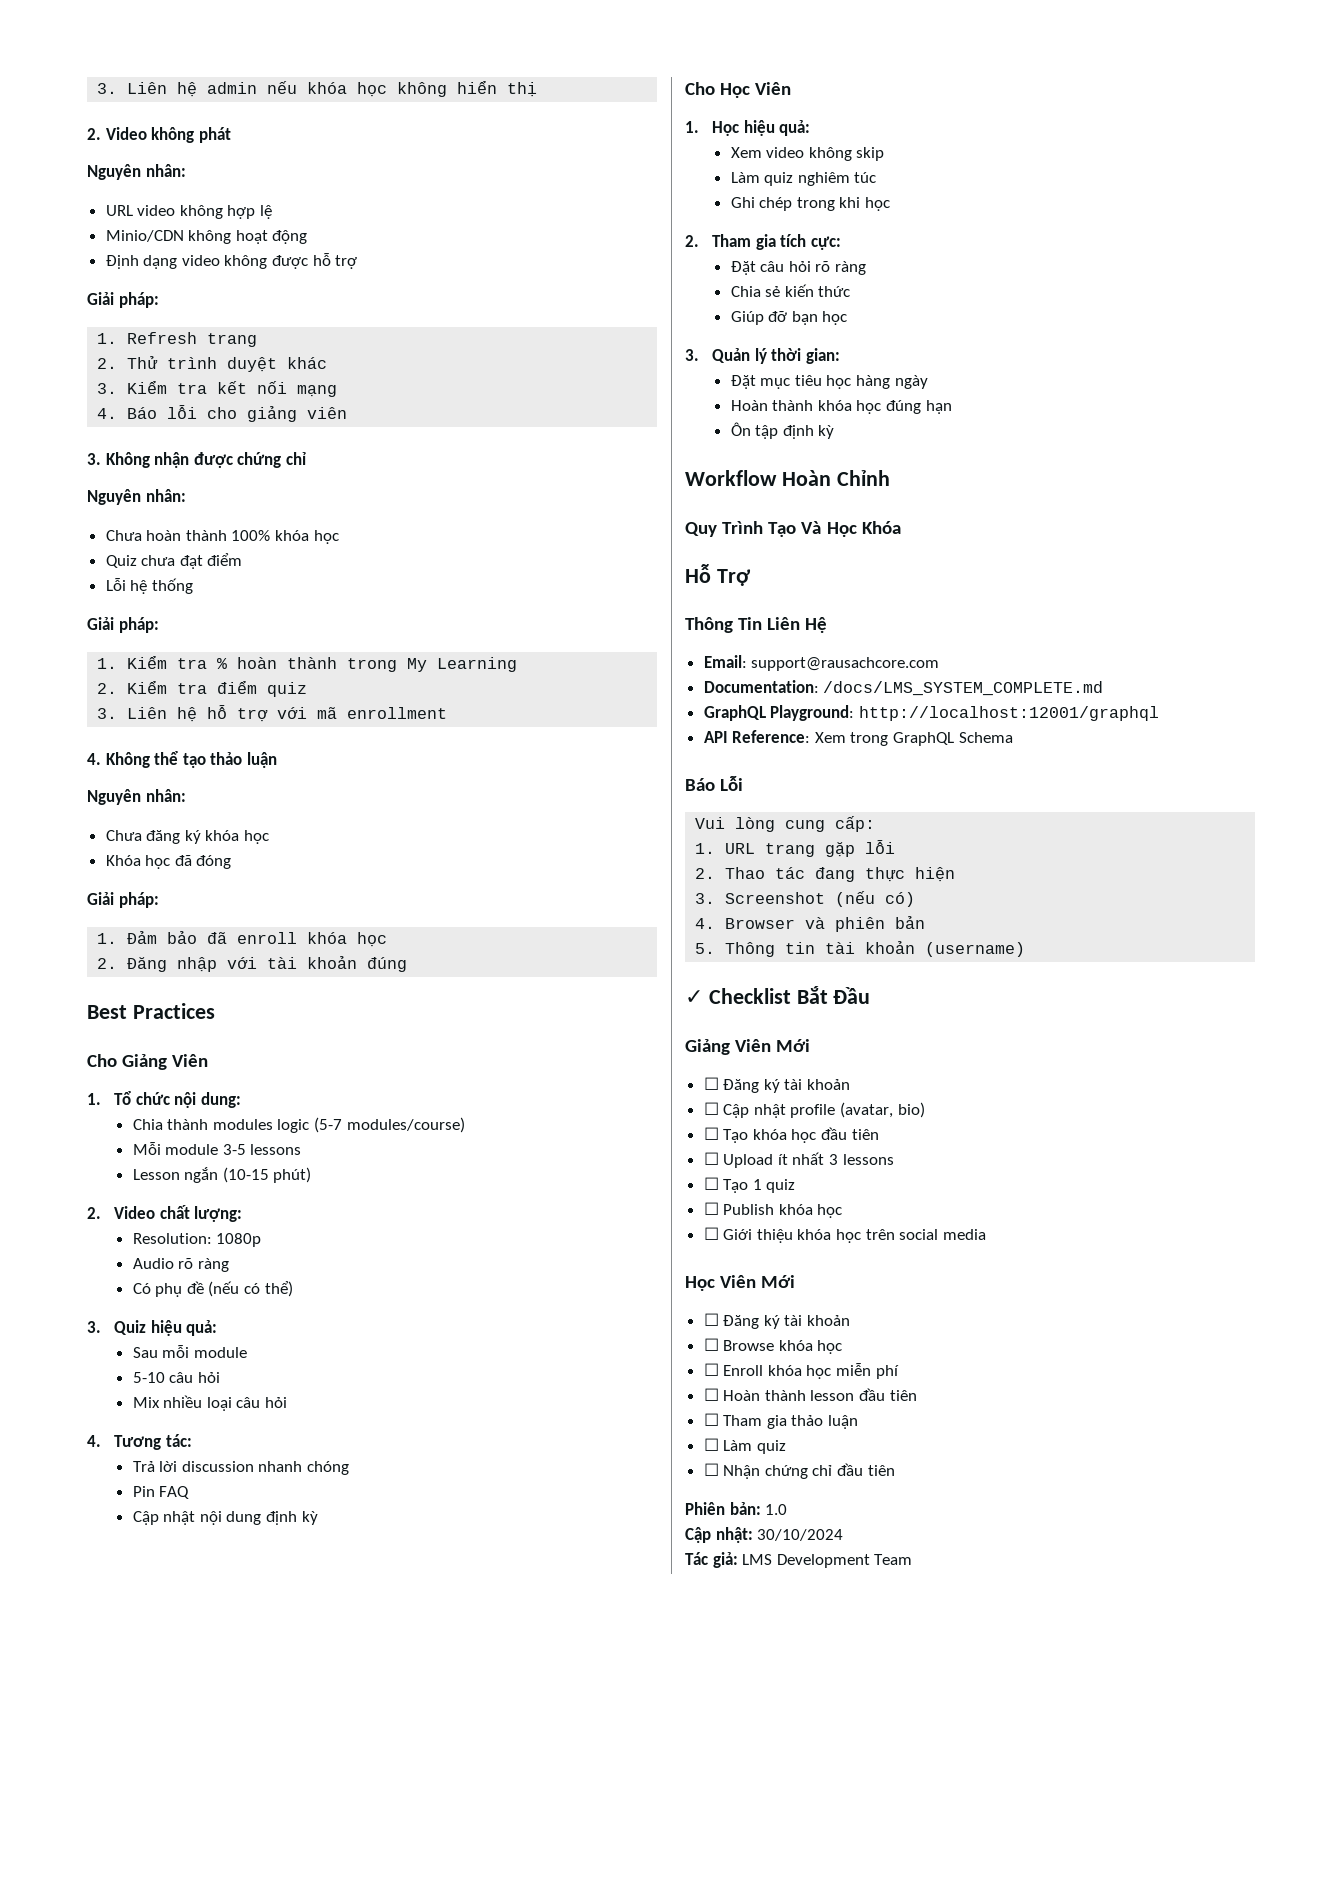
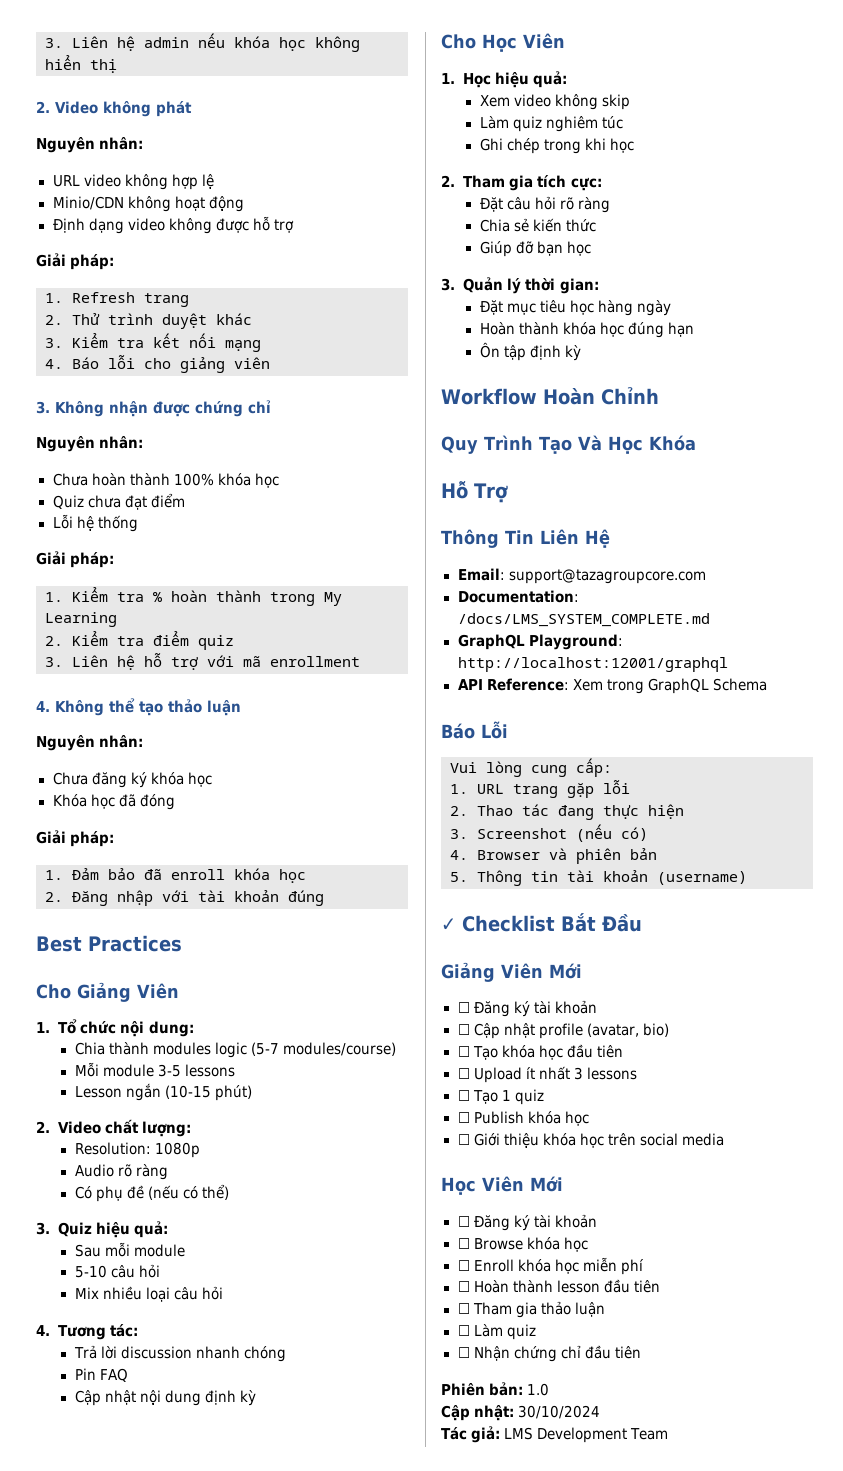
- Email: support@rausachcore.com
+ Email: support@tazagroupcore.com

